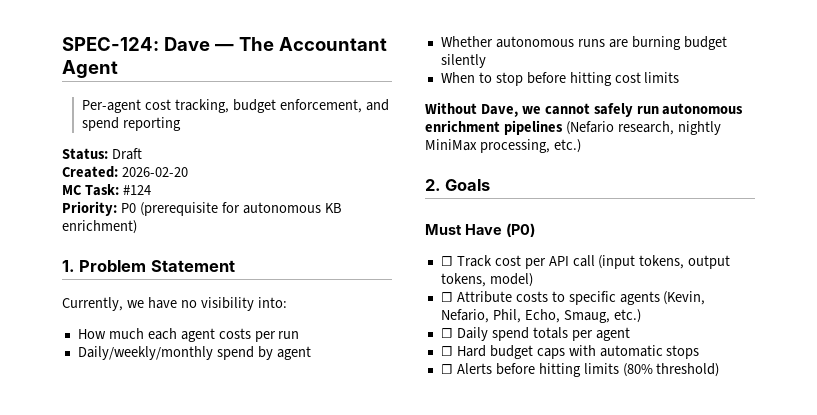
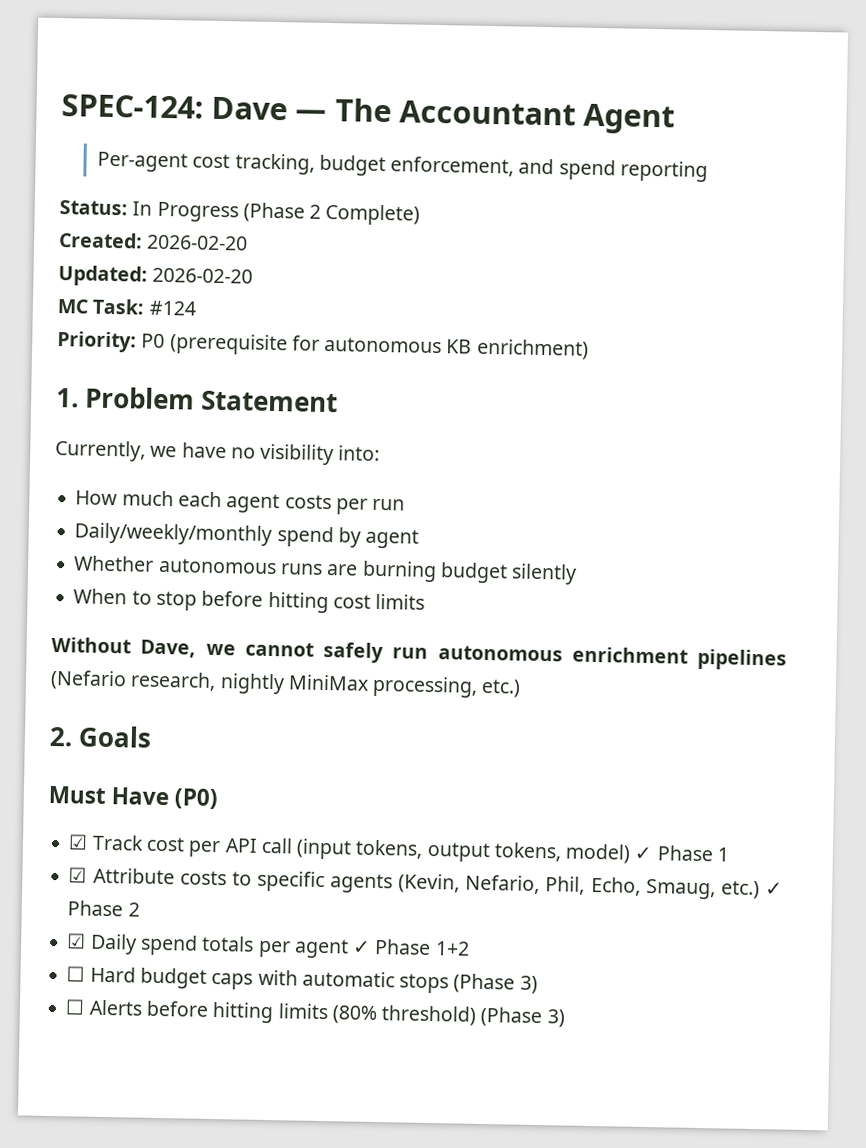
- Status: Draft
+ Status: In Progress (Phase 2 Complete)
+ Updated: 2026-02-20
- ☐ Track cost per API call (input tokens, output tokens, model)
- ☐ Attribute costs to specific agents (Kevin, Nefario, Phil, Echo, Smaug, etc.)
- ☐ Daily spend totals per agent
+ ☑ Track cost per API call (input tokens, output tokens, model) ✓ Phase 1
+ ☑ Attribute costs to specific agents (Kevin, Nefario, Phil, Echo, Smaug, etc.) ✓ Phase 2
+ ☑ Daily spend totals per agent ✓ Phase 1+2
- ☐ Hard budget caps with automatic stops
+ ☐ Hard budget caps with automatic stops (Phase 3)
- ☐ Alerts before hitting limits (80% threshold)
+ ☐ Alerts before hitting limits (80% threshold) (Phase 3)

